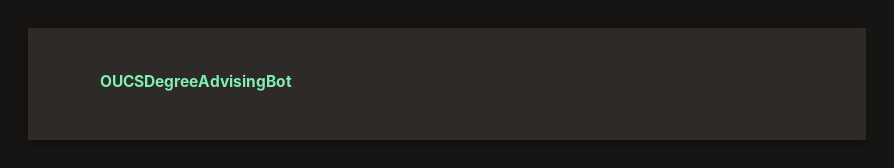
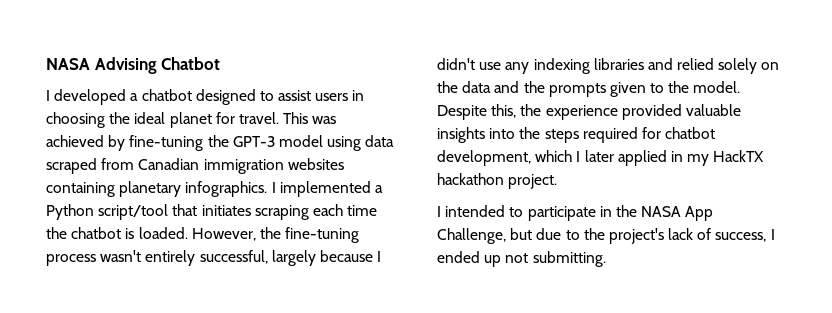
- OUCSDegreeAdvisingBot
+ NASA Advising Chatbot
+ I developed a chatbot designed to assist users in choosing the ideal planet for travel. This was achieved by fine-tuning the GPT-3 model using data scraped from Canadian immigration websites containing planetary infographics. I implemented a Python script/tool that initiates scraping each time the chatbot is loaded. However, the fine-tuning process wasn't entirely successful, largely because I didn't use any indexing libraries and relied solely on the data and the prompts given to the model. Despite this, the experience provided valuable insights into the steps required for chatbot development, which I later applied in my HackTX hackathon project.
+ I intended to participate in the NASA App Challenge, but due to the project's lack of success, I ended up not submitting.

